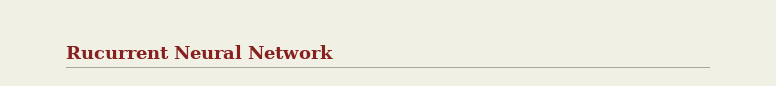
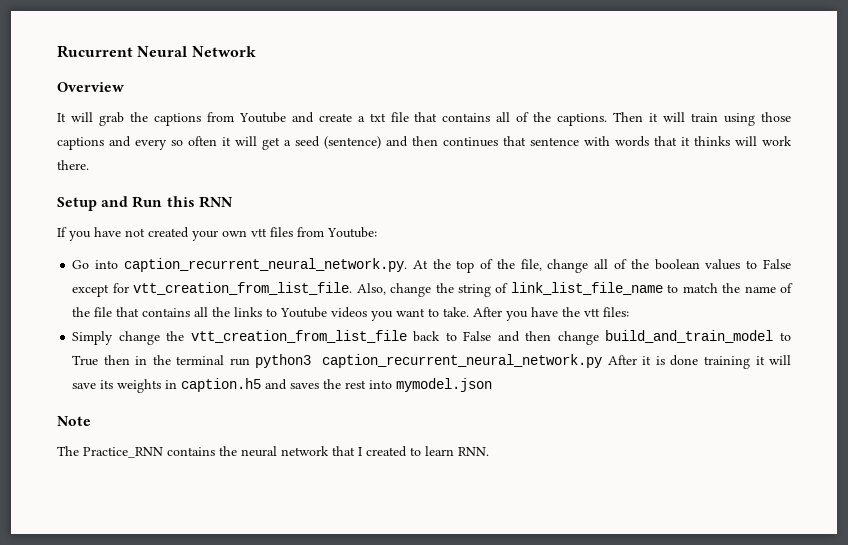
+ Overview
+ It will grab the captions from Youtube and create a txt file that contains all of the captions. Then it will train using those captions and every so often it will get a seed (sentence) and then continues that sentence with words that it thinks will work there.
+ Setup and Run this RNN
+ If you have not created your own vtt files from Youtube:
+ Go into caption_recurrent_neural_network.py. At the top of the file, change all of the boolean values to False except for vtt_creation_from_list_file. Also, change the string of link_list_file_name to match the name of the file that contains all the links to Youtube videos you want to take. After you have the vtt files:
+ Simply change the vtt_creation_from_list_file back to False and then change build_and_train_model to True then in the terminal run python3 caption_recurrent_neural_network.py After it is done training it will save its weights in caption.h5 and saves the rest into mymodel.json
+ Note
+ The Practice_RNN contains the neural network that I created to learn RNN.

